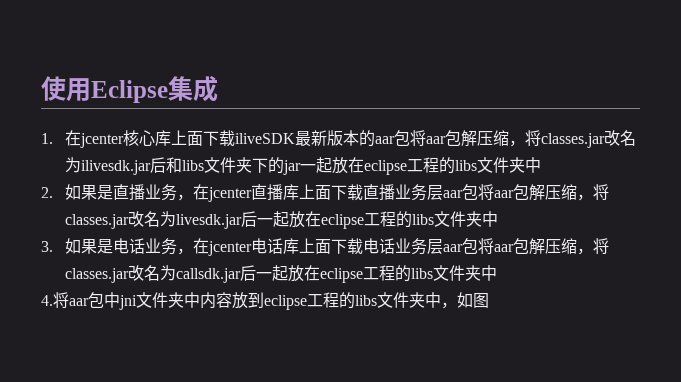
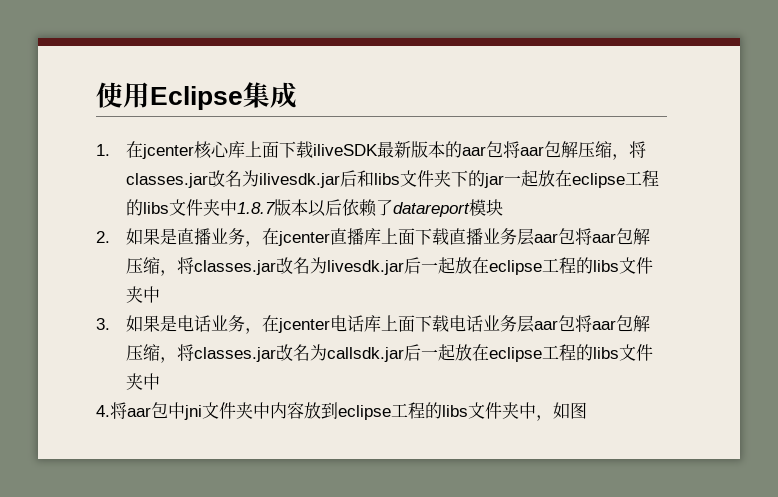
- 1.在jcenter核心库上面下载iliveSDK最新版本的aar包将aar包解压缩，将classes.jar改名为ilivesdk.jar后和libs文件夹下的jar一起放在eclipse工程的libs文件夹中
+ 1.在jcenter核心库上面下载iliveSDK最新版本的aar包将aar包解压缩，将classes.jar改名为ilivesdk.jar后和libs文件夹下的jar一起放在eclipse工程的libs文件夹中1.8.7版本以后依赖了datareport模块

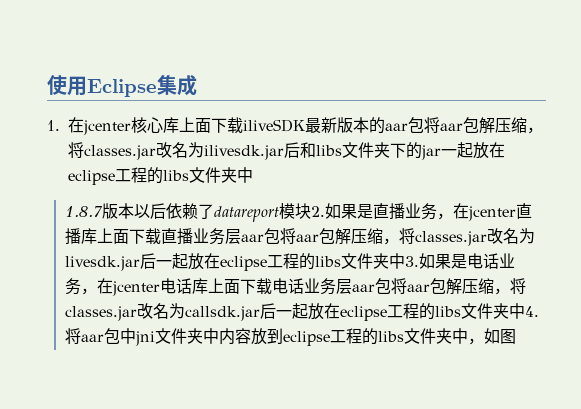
- 1.在jcenter核心库上面下载iliveSDK最新版本的aar包将aar包解压缩，将classes.jar改名为ilivesdk.jar后和libs文件夹下的jar一起放在eclipse工程的libs文件夹中1.8.7版本以后依赖了datareport模块
- 2.如果是直播业务，在jcenter直播库上面下载直播业务层aar包将aar包解压缩，将classes.jar改名为livesdk.jar后一起放在eclipse工程的libs文件夹中
- 3.如果是电话业务，在jcenter电话库上面下载电话业务层aar包将aar包解压缩，将classes.jar改名为callsdk.jar后一起放在eclipse工程的libs文件夹中
- 4.将aar包中jni文件夹中内容放到eclipse工程的libs文件夹中，如图
+ 1.在jcenter核心库上面下载iliveSDK最新版本的aar包将aar包解压缩，将classes.jar改名为ilivesdk.jar后和libs文件夹下的jar一起放在eclipse工程的libs文件夹中
+ 1.8.7版本以后依赖了datareport模块2.如果是直播业务，在jcenter直播库上面下载直播业务层aar包将aar包解压缩，将classes.jar改名为livesdk.jar后一起放在eclipse工程的libs文件夹中3.如果是电话业务，在jcenter电话库上面下载电话业务层aar包将aar包解压缩，将classes.jar改名为callsdk.jar后一起放在eclipse工程的libs文件夹中4.将aar包中jni文件夹中内容放到eclipse工程的libs文件夹中，如图

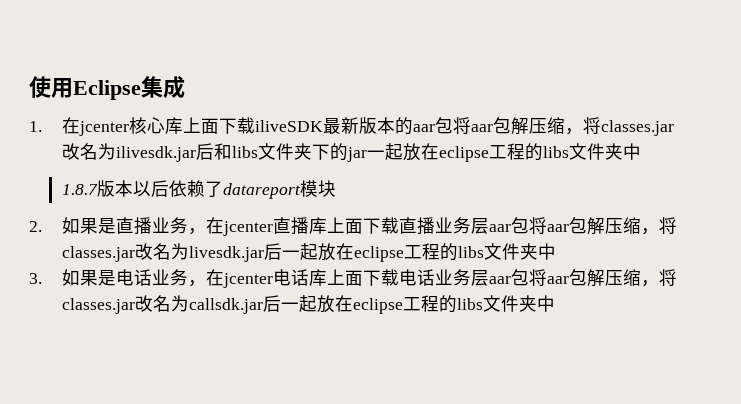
- 1.8.7版本以后依赖了datareport模块2.如果是直播业务，在jcenter直播库上面下载直播业务层aar包将aar包解压缩，将classes.jar改名为livesdk.jar后一起放在eclipse工程的libs文件夹中3.如果是电话业务，在jcenter电话库上面下载电话业务层aar包将aar包解压缩，将classes.jar改名为callsdk.jar后一起放在eclipse工程的libs文件夹中4.将aar包中jni文件夹中内容放到eclipse工程的libs文件夹中，如图
+ 1.8.7版本以后依赖了datareport模块
+ 2.如果是直播业务，在jcenter直播库上面下载直播业务层aar包将aar包解压缩，将classes.jar改名为livesdk.jar后一起放在eclipse工程的libs文件夹中
+ 3.如果是电话业务，在jcenter电话库上面下载电话业务层aar包将aar包解压缩，将classes.jar改名为callsdk.jar后一起放在eclipse工程的libs文件夹中

